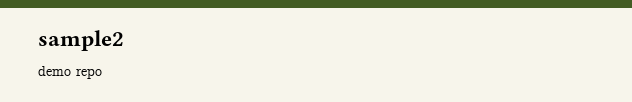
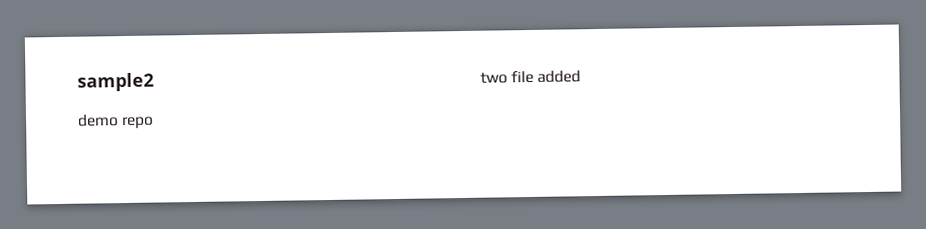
+ two file added

